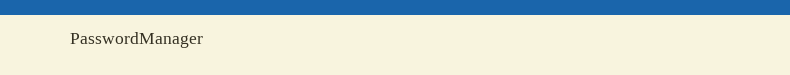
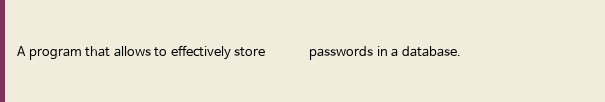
- PasswordManager
+ A program that allows to effectively store passwords in a database.

